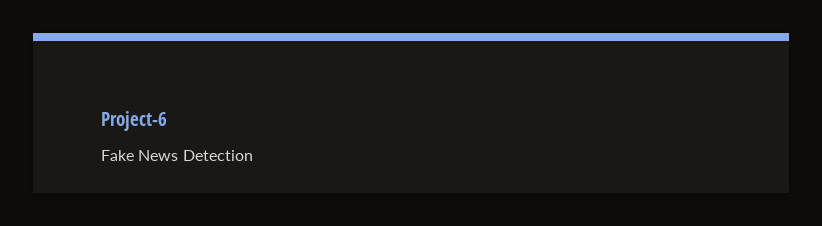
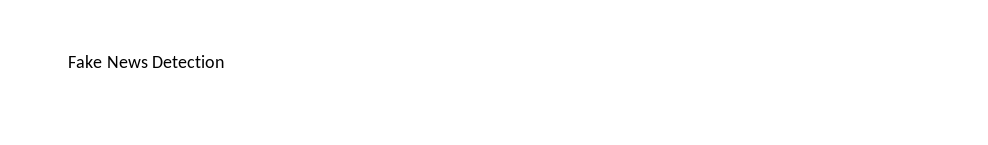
- Project-6

